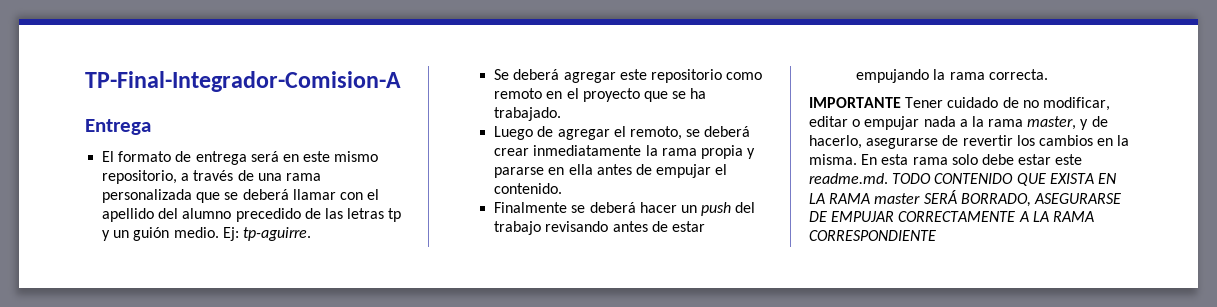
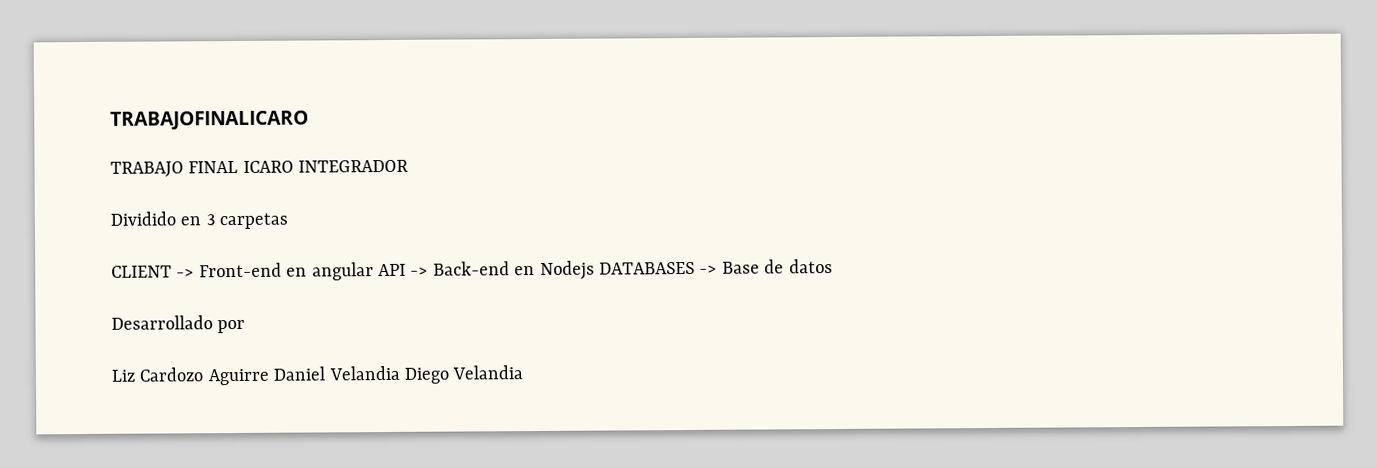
- TP-Final-Integrador-Comision-A
- Entrega
- El formato de entrega será en este mismo repositorio, a través de una rama personalizada que se deberá llamar con el apellido del alumno precedido de las letras tp y un guión medio. Ej: tp-aguirre.
- Se deberá agregar este repositorio como remoto en el proyecto que se ha trabajado.
- Luego de agregar el remoto, se deberá crear inmediatamente la rama propia y pararse en ella antes de empujar el contenido.
- Finalmente se deberá hacer un push del trabajo revisando antes de estar empujando la rama correcta.
- IMPORTANTE Tener cuidado de no modificar, editar o empujar nada a la rama master, y de hacerlo, asegurarse de revertir los cambios en la misma. En esta rama solo debe estar este readme.md. TODO CONTENIDO QUE EXISTA EN LA RAMA master SERÁ BORRADO, ASEGURARSE DE EMPUJAR CORRECTAMENTE A LA RAMA CORRESPONDIENTE
+ TRABAJOFINALICARO
+ TRABAJO FINAL ICARO INTEGRADOR
+ Dividido en 3 carpetas
+ CLIENT -> Front-end en angular API -> Back-end en Nodejs DATABASES -> Base de datos
+ Desarrollado por
+ Liz Cardozo Aguirre Daniel Velandia Diego Velandia

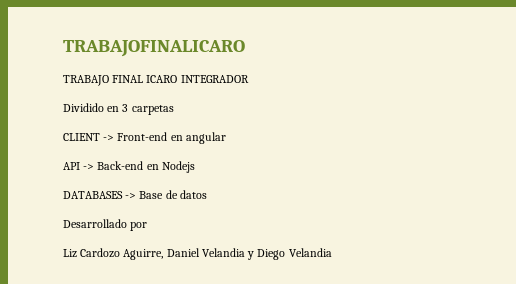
- CLIENT -> Front-end en angular API -> Back-end en Nodejs DATABASES -> Base de datos
+ CLIENT -> Front-end en angular
+ API -> Back-end en Nodejs
+ DATABASES -> Base de datos
- Liz Cardozo Aguirre Daniel Velandia Diego Velandia
+ Liz Cardozo Aguirre, Daniel Velandia y Diego Velandia

